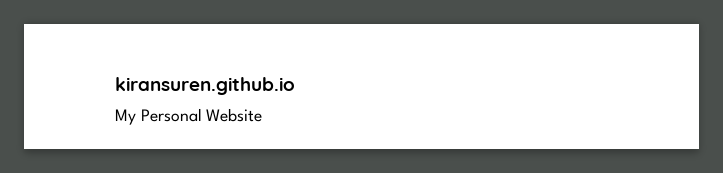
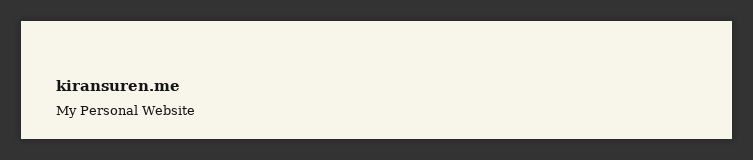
- kiransuren.github.io
+ kiransuren.me

